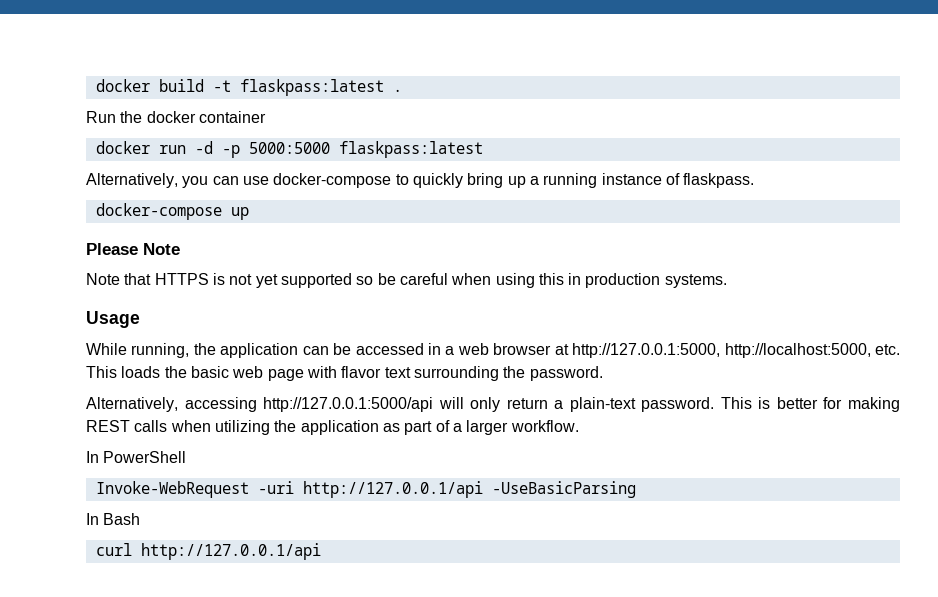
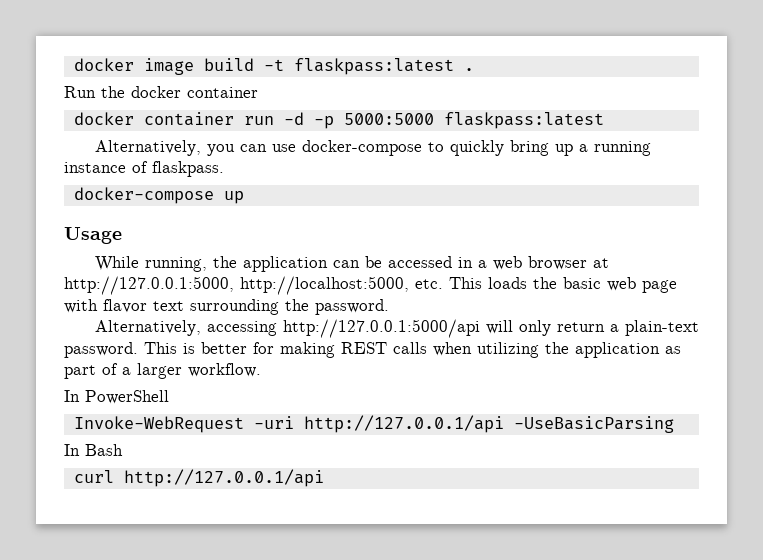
- docker build -t flaskpass:latest .
+ docker image build -t flaskpass:latest .
- docker run -d -p 5000:5000 flaskpass:latest
+ docker container run -d -p 5000:5000 flaskpass:latest
- Please Note
- Note that HTTPS is not yet supported so be careful when using this in production systems.

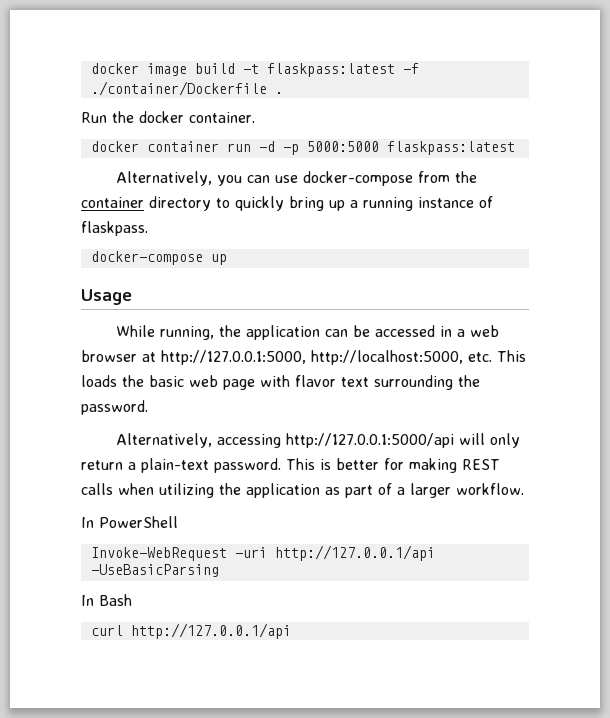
- docker image build -t flaskpass:latest .
+ docker image build -t flaskpass:latest -f ./container/Dockerfile .
- Run the docker container
+ Run the docker container.
- Alternatively, you can use docker-compose to quickly bring up a running instance of flaskpass.
+ Alternatively, you can use docker-compose from the container directory to quickly bring up a running instance of flaskpass.

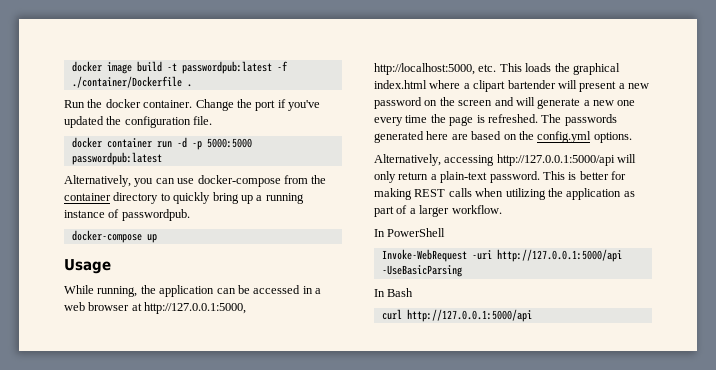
- docker image build -t flaskpass:latest -f ./container/Dockerfile .
+ docker image build -t passwordpub:latest -f ./container/Dockerfile .
+ Change the port if you've updated the configuration file.
- docker container run -d -p 5000:5000 flaskpass:latest
+ docker container run -d -p 5000:5000 passwordpub:latest
- Alternatively, you can use docker-compose from the container directory to quickly bring up a running instance of flaskpass.
+ Alternatively, you can use docker-compose from the container directory to quickly bring up a running instance of passwordpub.
- While running, the application can be accessed in a web browser at http://127.0.0.1:5000, http://localhost:5000, etc. This loads the basic web page with flavor text surrounding the password.
+ While running, the application can be accessed in a web browser at http://127.0.0.1:5000, http://localhost:5000, etc. This loads the graphical index.html where a clipart bartender will present a new password on the screen and will generate a new one every time the page is refreshed. The passwords generated here are based on the config.yml options.
- Invoke-WebRequest -uri http://127.0.0.1/api -UseBasicParsing
+ Invoke-WebRequest -uri http://127.0.0.1:5000/api -UseBasicParsing
- curl http://127.0.0.1/api
+ curl http://127.0.0.1:5000/api

